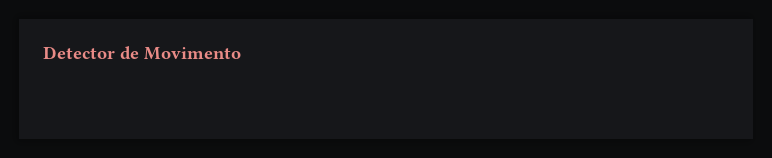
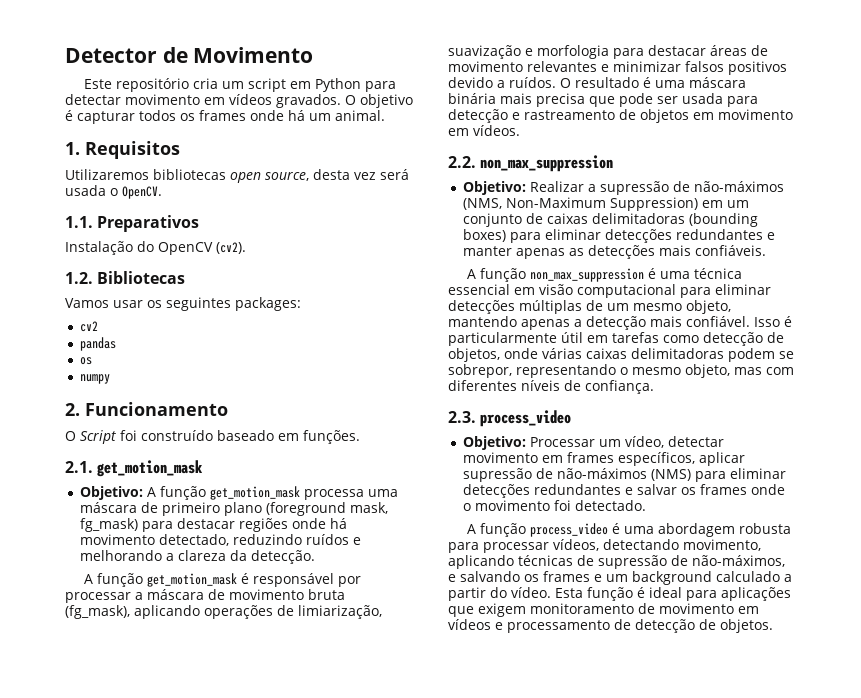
+ Este repositório cria um script em Python para detectar movimento em vídeos gravados. O objetivo é capturar todos os frames onde há um animal.
+ 1. Requisitos
+ Utilizaremos bibliotecas open source, desta vez será usada o OpenCV.
+ 1.1. Preparativos
+ Instalação do OpenCV (cv2).
+ 1.2. Bibliotecas
+ Vamos usar os seguintes packages:
+ cv2
+ pandas
+ os
+ numpy
+ 2. Funcionamento
+ O Script foi construído baseado em funções.
+ 2.1. get_motion_mask
+ Objetivo: A função get_motion_mask processa uma máscara de primeiro plano (foreground mask, fg_mask) para destacar regiões onde há movimento detectado, reduzindo ruídos e melhorando a clareza da detecção.
+ A função get_motion_mask é responsável por processar a máscara de movimento bruta (fg_mask), aplicando operações de limiarização, suavização e morfologia para destacar áreas de movimento relevantes e minimizar falsos positivos devido a ruídos. O resultado é uma máscara binária mais precisa que pode ser usada para detecção e rastreamento de objetos em movimento em vídeos.
+ 2.2. non_max_suppression
+ Objetivo: Realizar a supressão de não-máximos (NMS, Non-Maximum Suppression) em um conjunto de caixas delimitadoras (bounding boxes) para eliminar detecções redundantes e manter apenas as detecções mais confiáveis.
+ A função non_max_suppression é uma técnica essencial em visão computacional para eliminar detecções múltiplas de um mesmo objeto, mantendo apenas a detecção mais confiável. Isso é particularmente útil em tarefas como detecção de objetos, onde várias caixas delimitadoras podem se sobrepor, representando o mesmo objeto, mas com diferentes níveis de confiança.
+ 2.3. process_video
+ Objetivo: Processar um vídeo, detectar movimento em frames específicos, aplicar supressão de não-máximos (NMS) para eliminar detecções redundantes e salvar os frames onde o movimento foi detectado.
+ A função process_video é uma abordagem robusta para processar vídeos, detectando movimento, aplicando técnicas de supressão de não-máximos, e salvando os frames e um background calculado a partir do vídeo. Esta função é ideal para aplicações que exigem monitoramento de movimento em vídeos e processamento de detecção de objetos.

